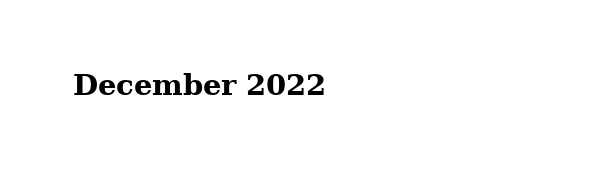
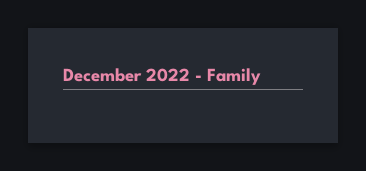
- December 2022
+ December 2022 - Family

